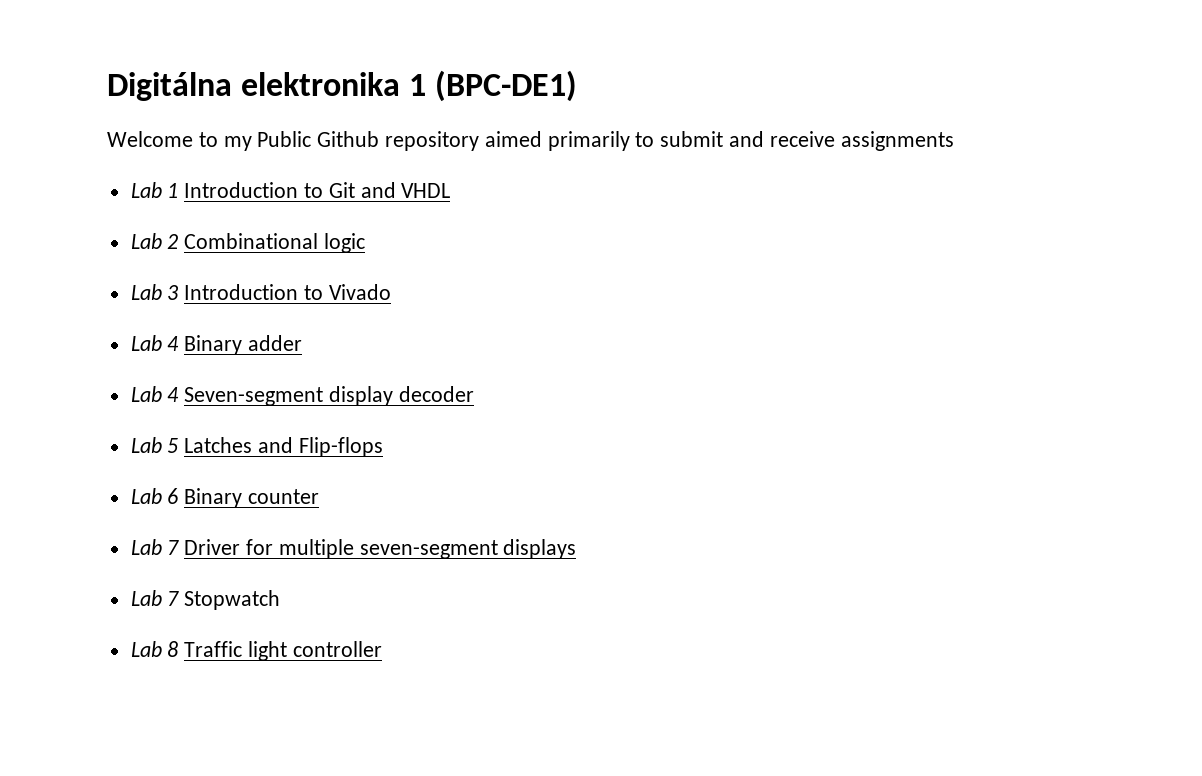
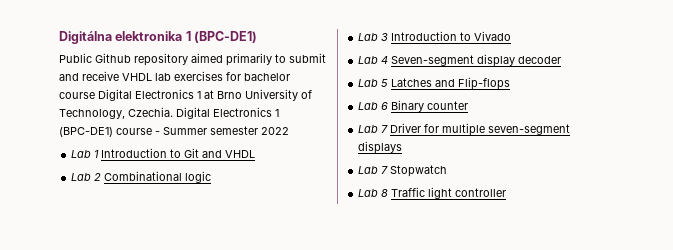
- Welcome to my Public Github repository aimed primarily to submit and receive assignments
+ Public Github repository aimed primarily to submit and receive VHDL lab exercises for bachelor course Digital Electronics 1 at Brno University of Technology, Czechia. Digital Electronics 1 (BPC-DE1) course - Summer semester 2022
- Lab 4 Binary adder

